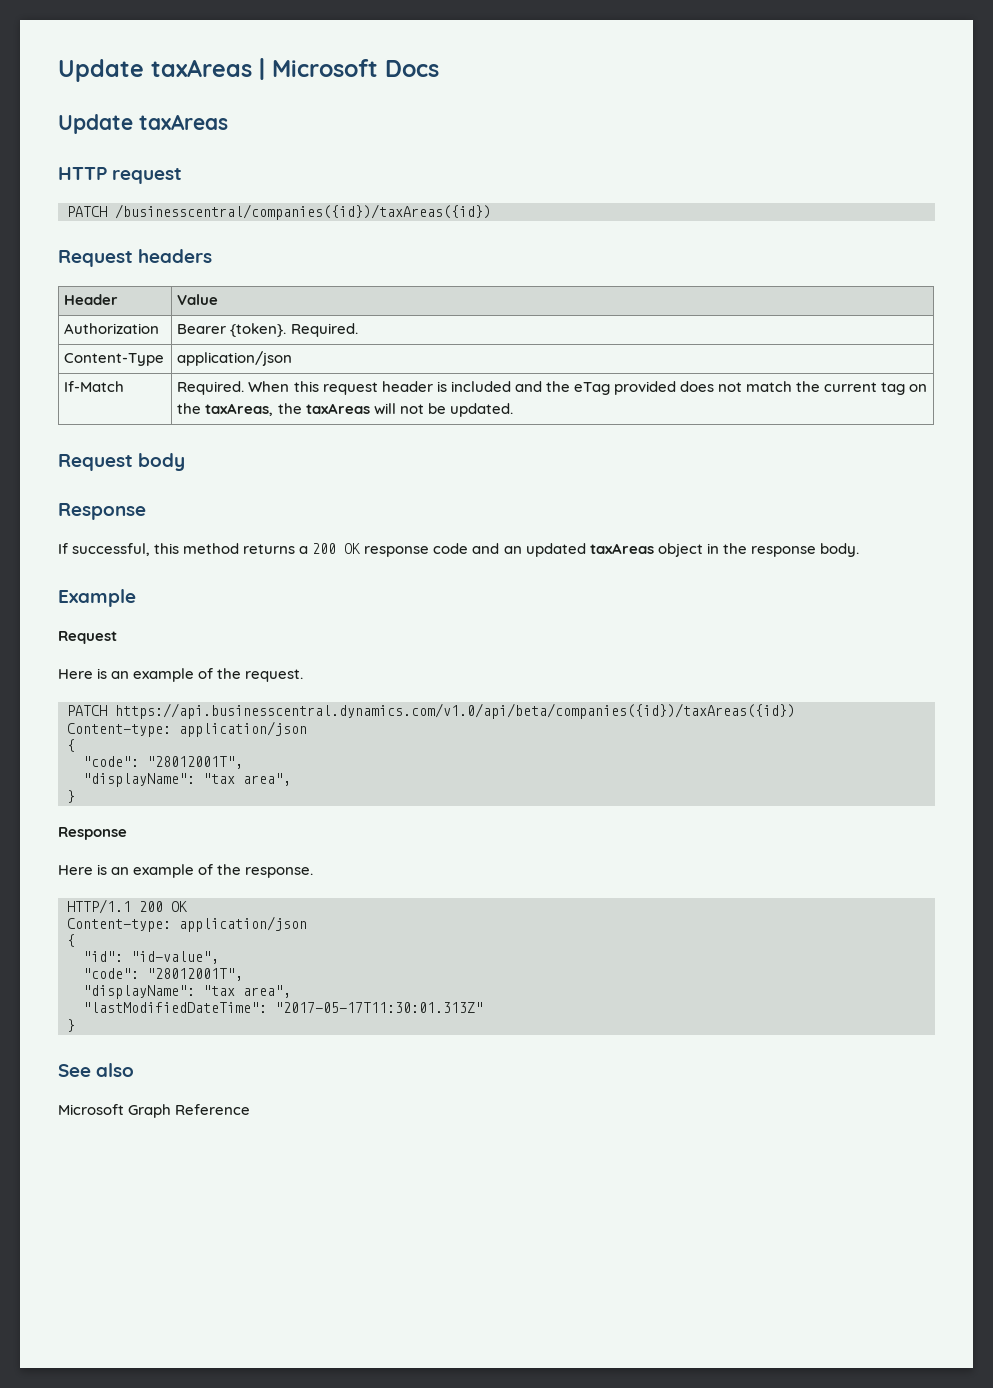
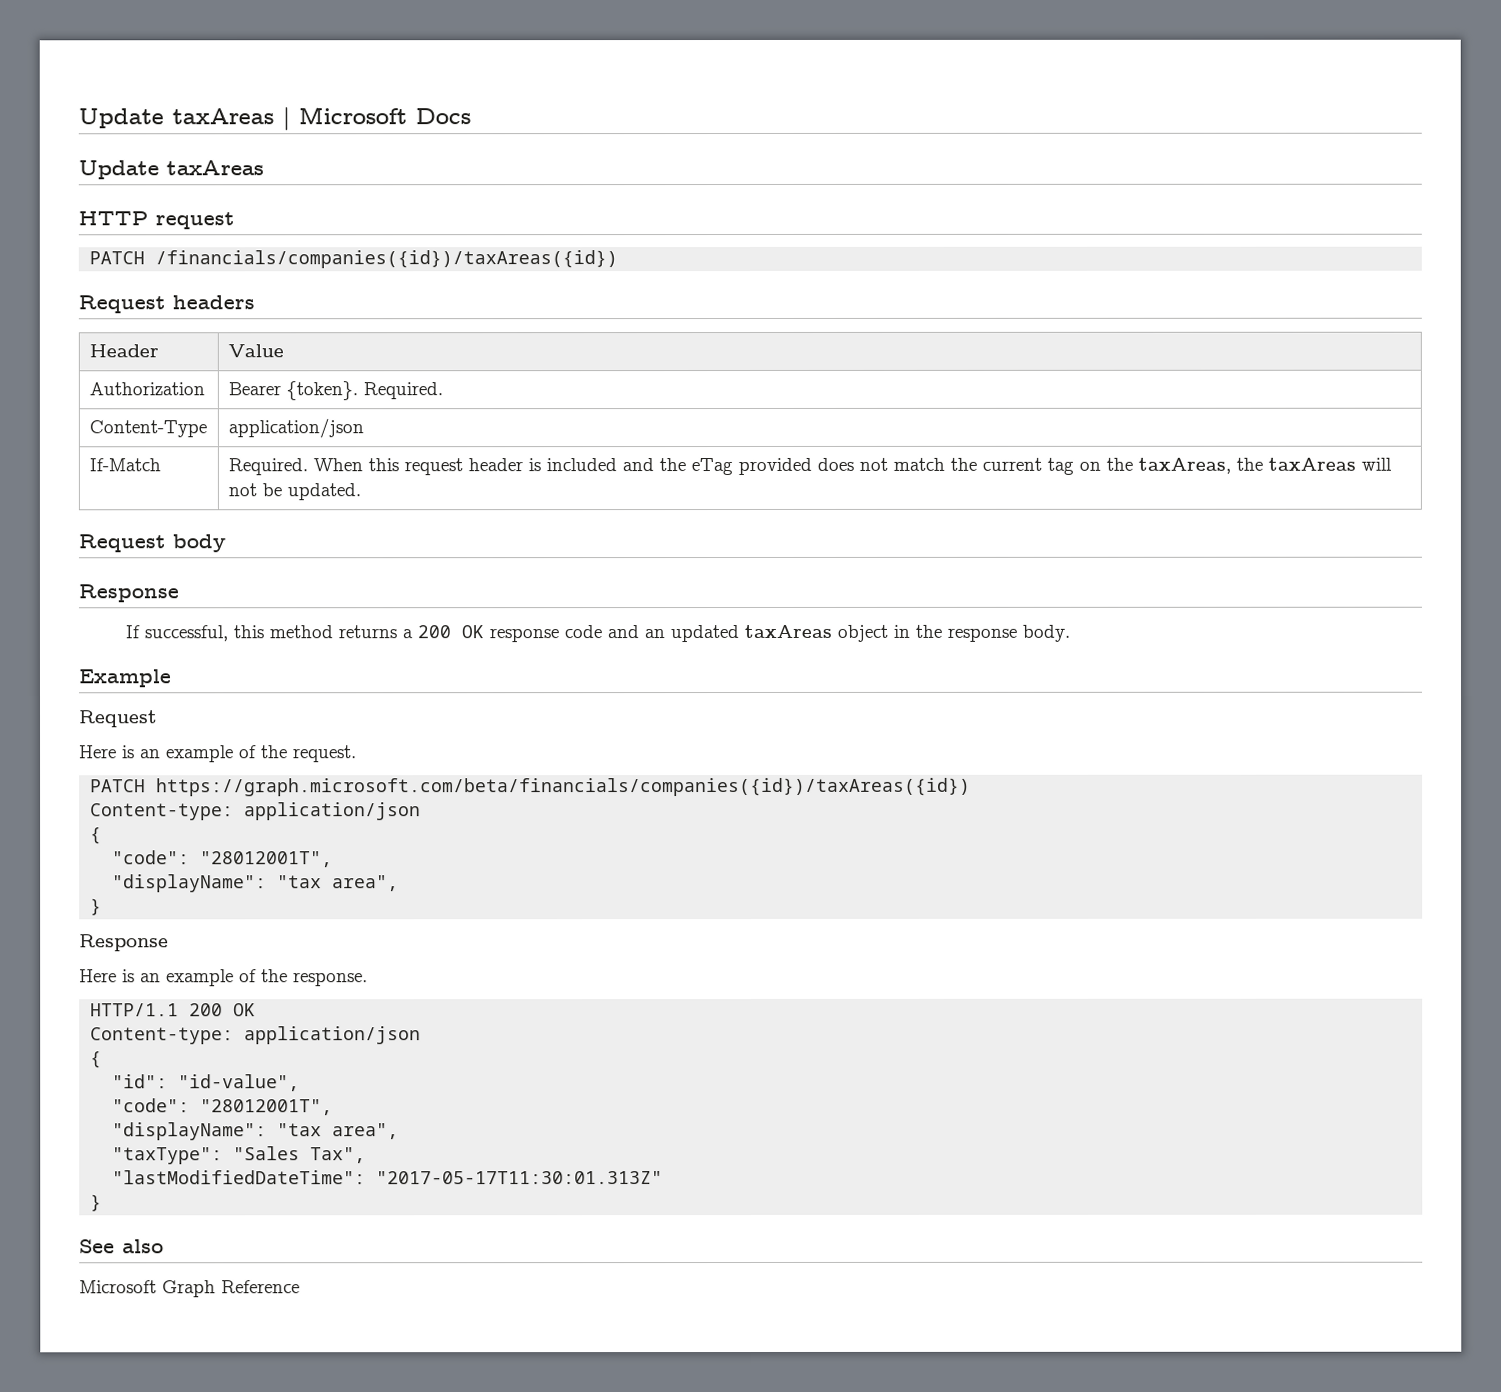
- PATCH /businesscentral/companies({id})/taxAreas({id})
+ PATCH /financials/companies({id})/taxAreas({id})
- PATCH https://api.businesscentral.dynamics.com/v1.0/api/beta/companies({id})/taxAreas({id})
+ PATCH https://graph.microsoft.com/beta/financials/companies({id})/taxAreas({id})
+ "taxType": "Sales Tax",

